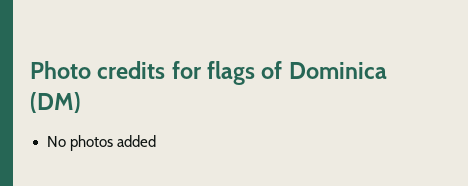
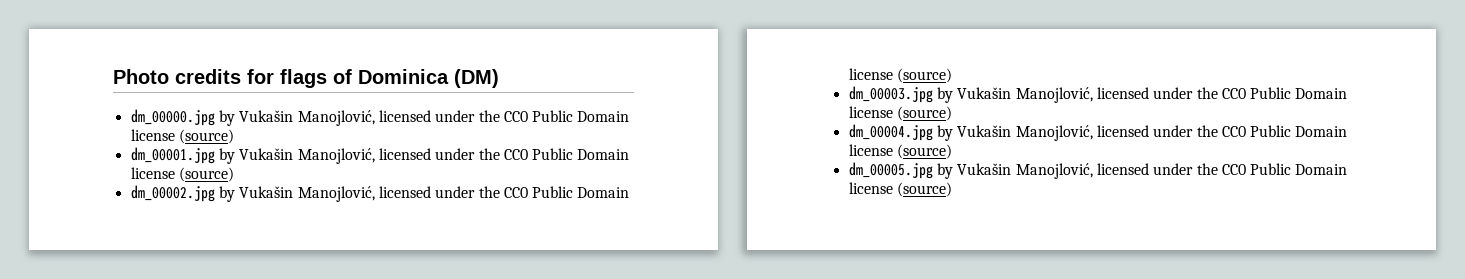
- No photos added
+ dm_00000.jpg by Vukašin Manojlović, licensed under the CC0 Public Domain license (source)
+ dm_00001.jpg by Vukašin Manojlović, licensed under the CC0 Public Domain license (source)
+ dm_00002.jpg by Vukašin Manojlović, licensed under the CC0 Public Domain license (source)
+ dm_00003.jpg by Vukašin Manojlović, licensed under the CC0 Public Domain license (source)
+ dm_00004.jpg by Vukašin Manojlović, licensed under the CC0 Public Domain license (source)
+ dm_00005.jpg by Vukašin Manojlović, licensed under the CC0 Public Domain license (source)

